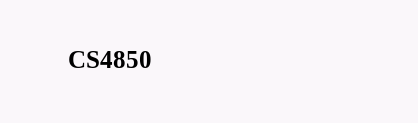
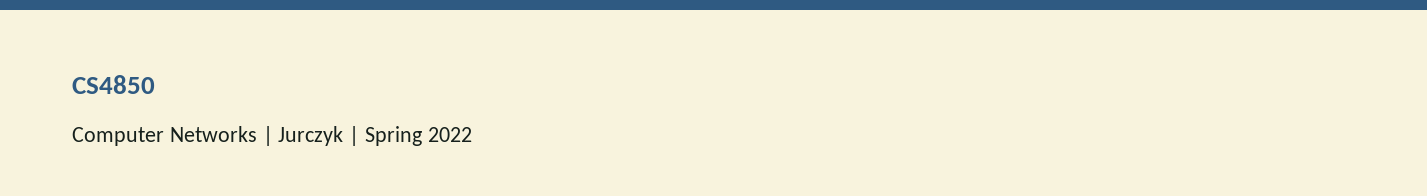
+ Computer Networks | Jurczyk | Spring 2022

